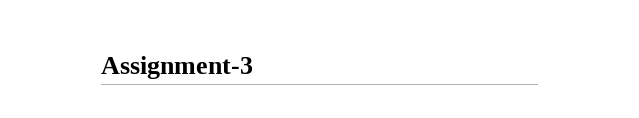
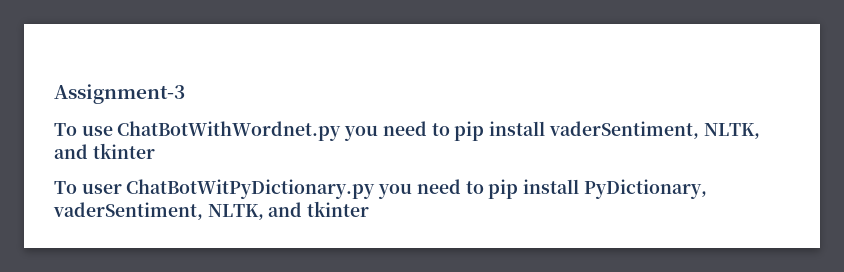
+ To use ChatBotWithWordnet.py you need to pip install vaderSentiment, NLTK, and tkinter
+ To user ChatBotWitPyDictionary.py you need to pip install PyDictionary, vaderSentiment, NLTK, and tkinter

